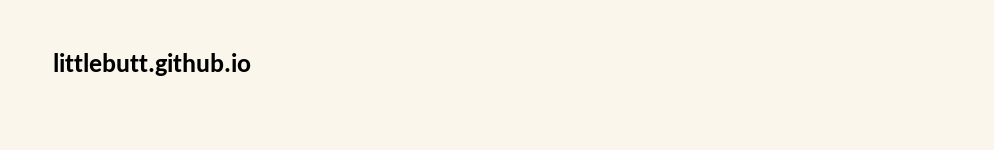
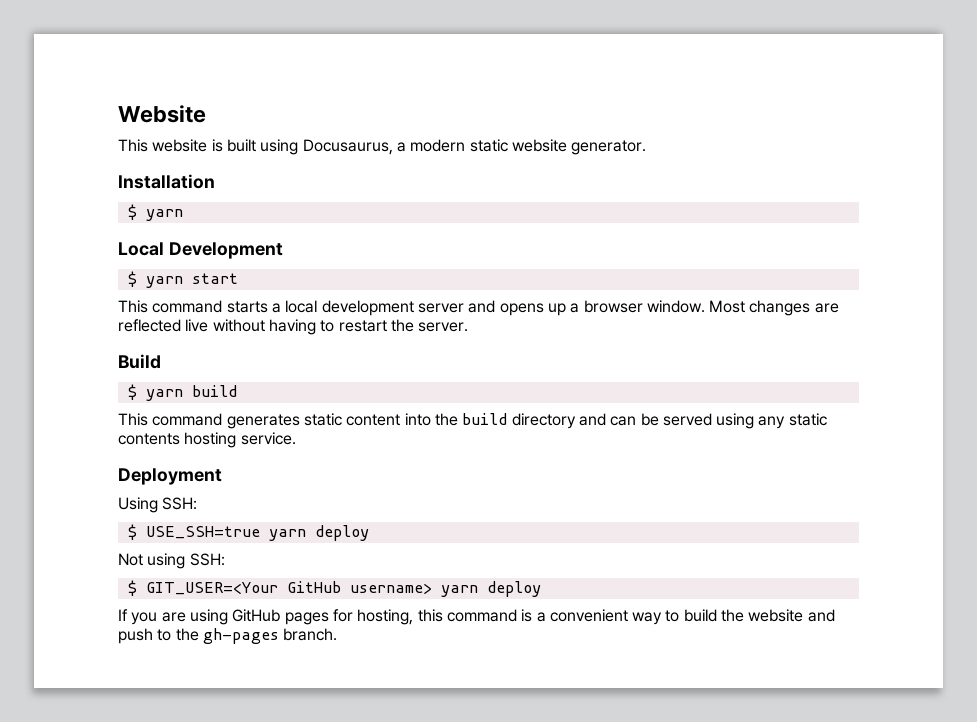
- littlebutt.github.io
+ Website
+ This website is built using Docusaurus, a modern static website generator.
+ Installation
+ $ yarn
+ Local Development
+ $ yarn start
+ This command starts a local development server and opens up a browser window. Most changes are reflected live without having to restart the server.
+ Build
+ $ yarn build
+ This command generates static content into the build directory and can be served using any static contents hosting service.
+ Deployment
+ Using SSH:
+ $ USE_SSH=true yarn deploy
+ Not using SSH:
+ $ GIT_USER=<Your GitHub username> yarn deploy
+ If you are using GitHub pages for hosting, this command is a convenient way to build the website and push to the gh-pages branch.

